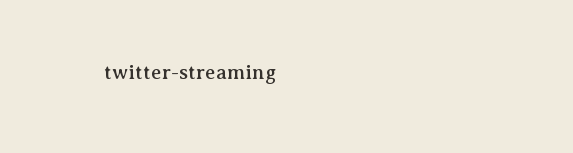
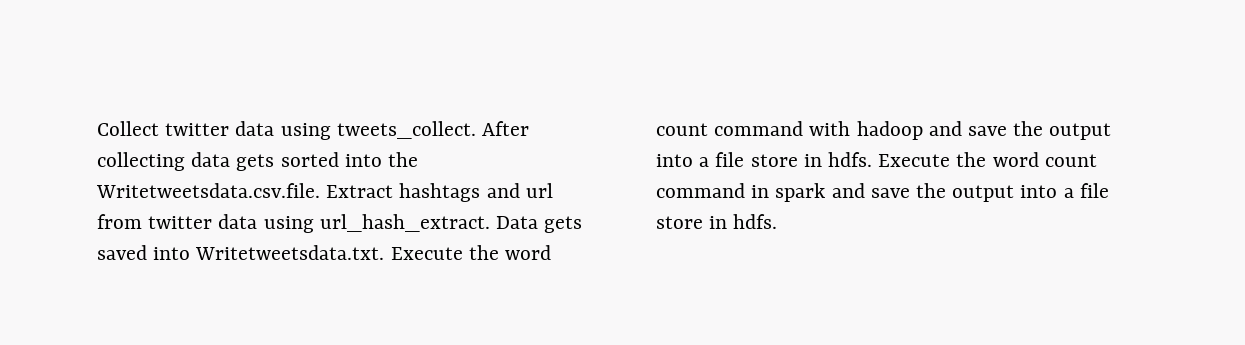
- twitter-streaming
+ Collect twitter data using tweets_collect. After collecting data gets sorted into the Writetweetsdata.csv.file. Extract hashtags and url from twitter data using url_hash_extract. Data gets saved into Writetweetsdata.txt. Execute the word count command with hadoop and save the output into a file store in hdfs. Execute the word count command in spark and save the output into a file store in hdfs.

